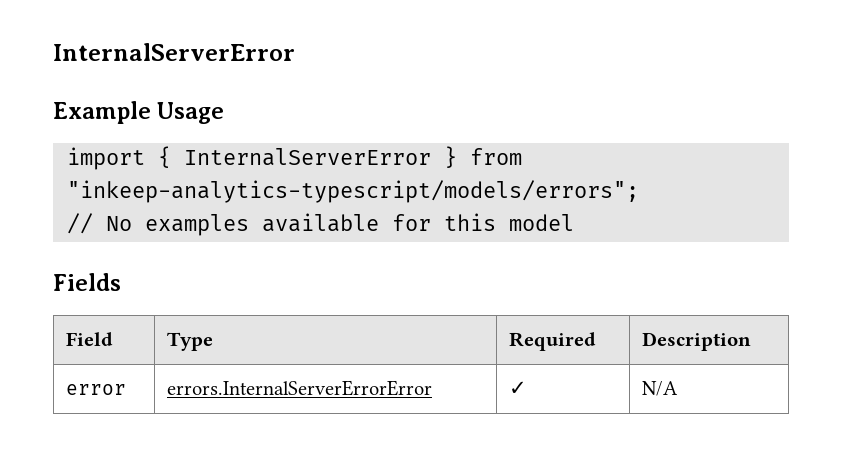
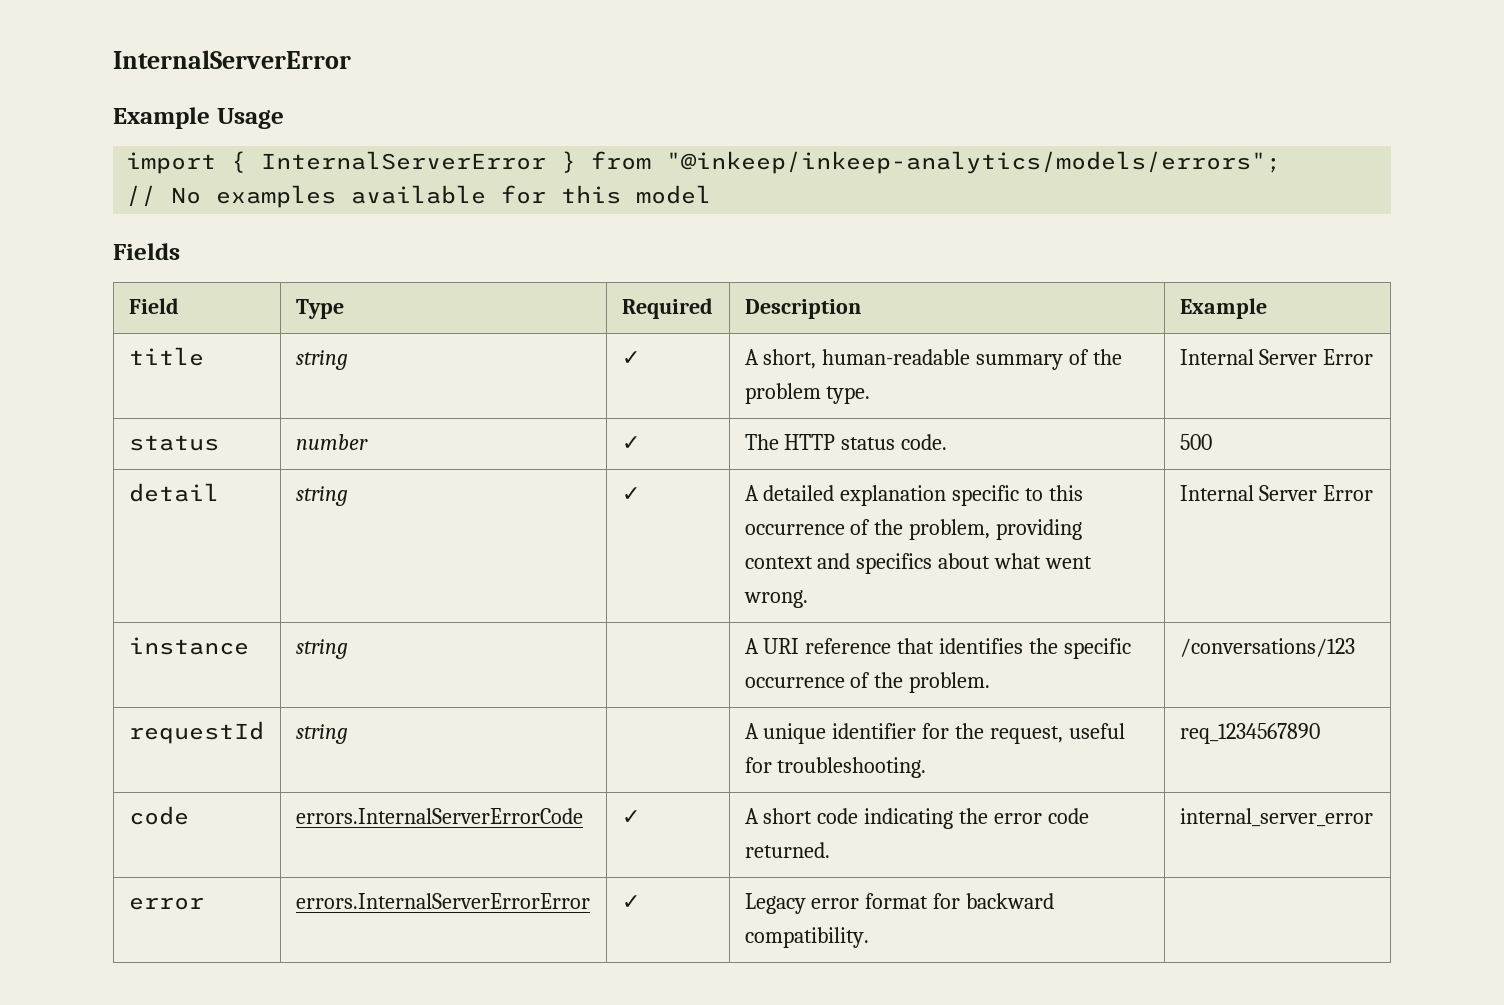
- import { InternalServerError } from "inkeep-analytics-typescript/models/errors";
+ import { InternalServerError } from "@inkeep/inkeep-analytics/models/errors";
- Field | Type | Required | Description
- error | errors.InternalServerErrorError | ✓ | N/A
+ Field | Type | Required | Description | Example
+ title | string | ✓ | A short, human-readable summary of the problem type. | Internal Server Error
+ status | number | ✓ | The HTTP status code. | 500
+ detail | string | ✓ | A detailed explanation specific to this occurrence of the problem, providing context and specifics about what went wrong. | Internal Server Error
+ instance | string | | A URI reference that identifies the specific occurrence of the problem. | /conversations/123
+ requestId | string | | A unique identifier for the request, useful for troubleshooting. | req_1234567890
+ code | errors.InternalServerErrorCode | ✓ | A short code indicating the error code returned. | internal_server_error
+ error | errors.InternalServerErrorError | ✓ | Legacy error format for backward compatibility. |

